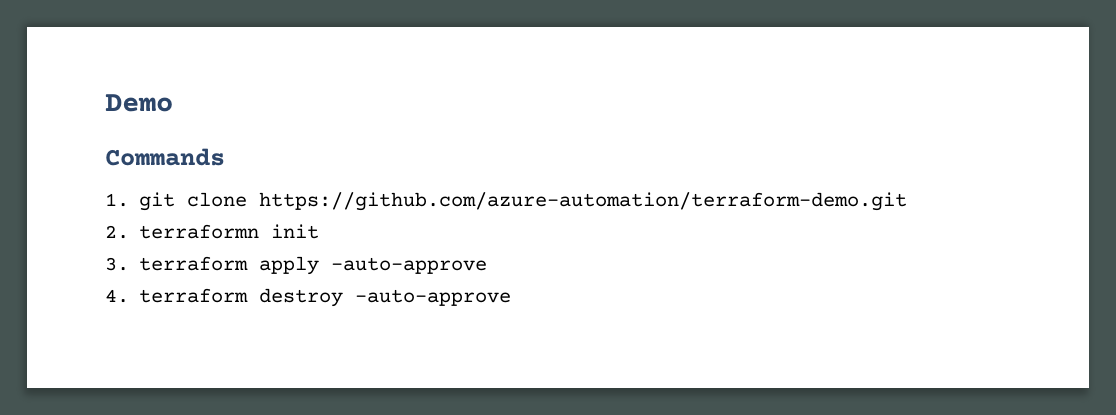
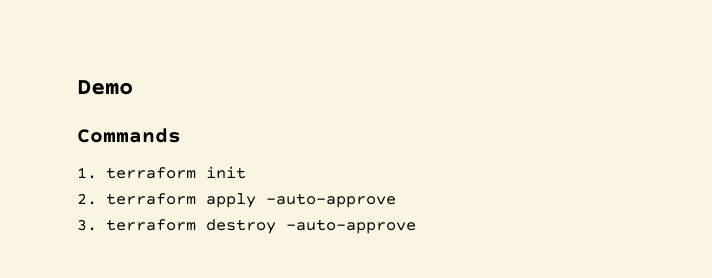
- 1. git clone https://github.com/azure-automation/terraform-demo.git
- 2. terraformn init
+ 1. terraform init
- 3. terraform apply -auto-approve
+ 2. terraform apply -auto-approve
- 4. terraform destroy -auto-approve
+ 3. terraform destroy -auto-approve

